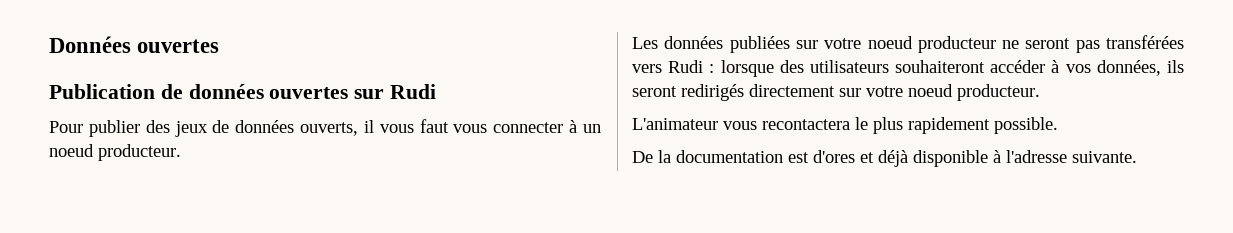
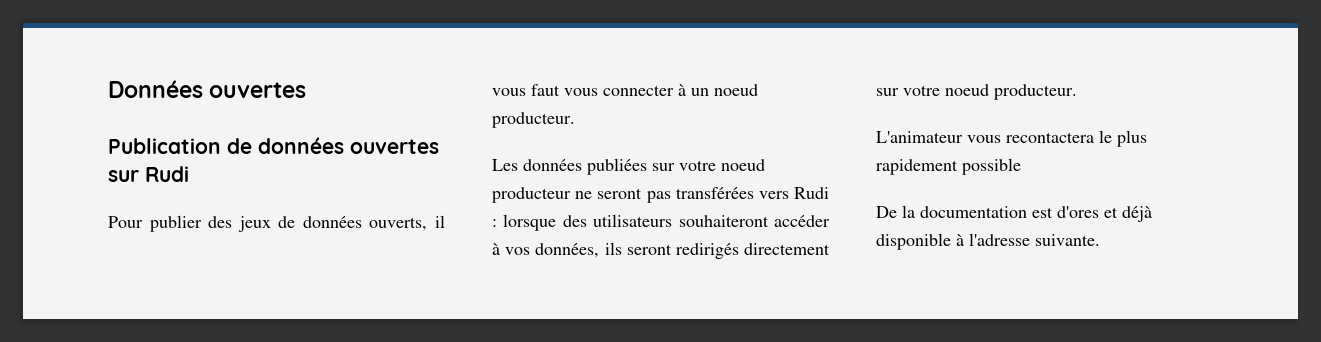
- L'animateur vous recontactera le plus rapidement possible.
+ L'animateur vous recontactera le plus rapidement possible

